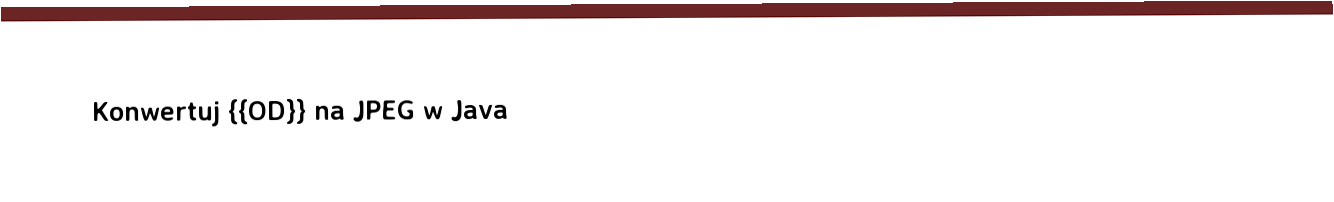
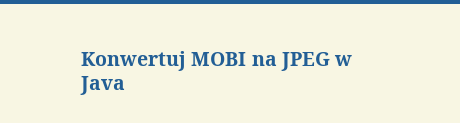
- Konwertuj {{OD}} na JPEG w Java
+ Konwertuj MOBI na JPEG w Java

